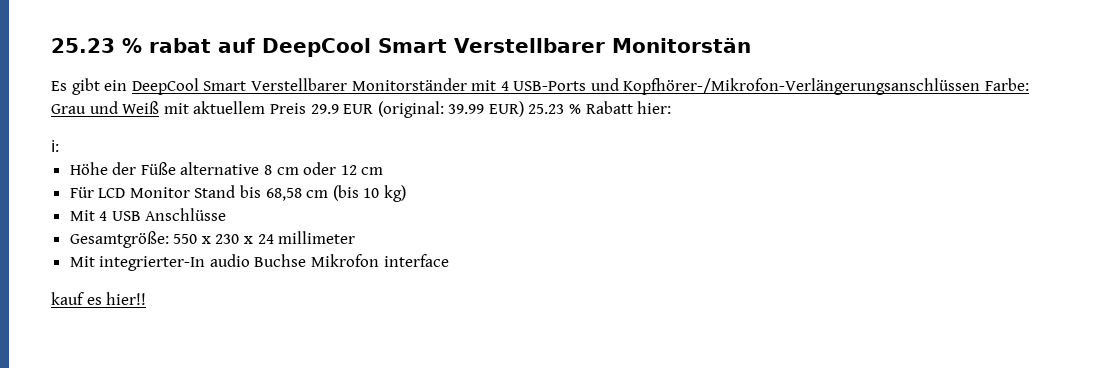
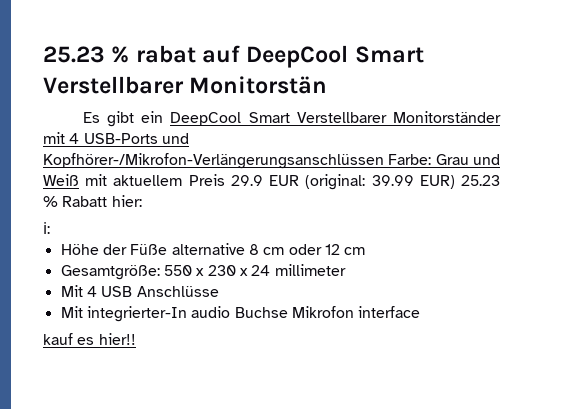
- Für LCD Monitor Stand bis 68,58 cm (bis 10 kg)
- Mit 4 USB Anschlüsse
+ Mit 4 USB Anschlüsse

